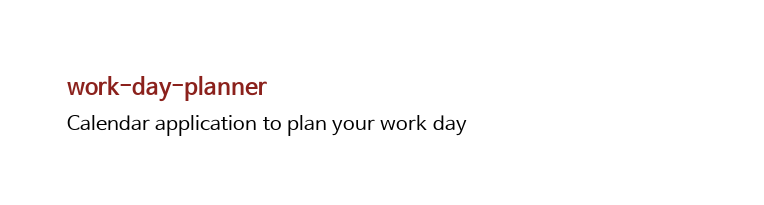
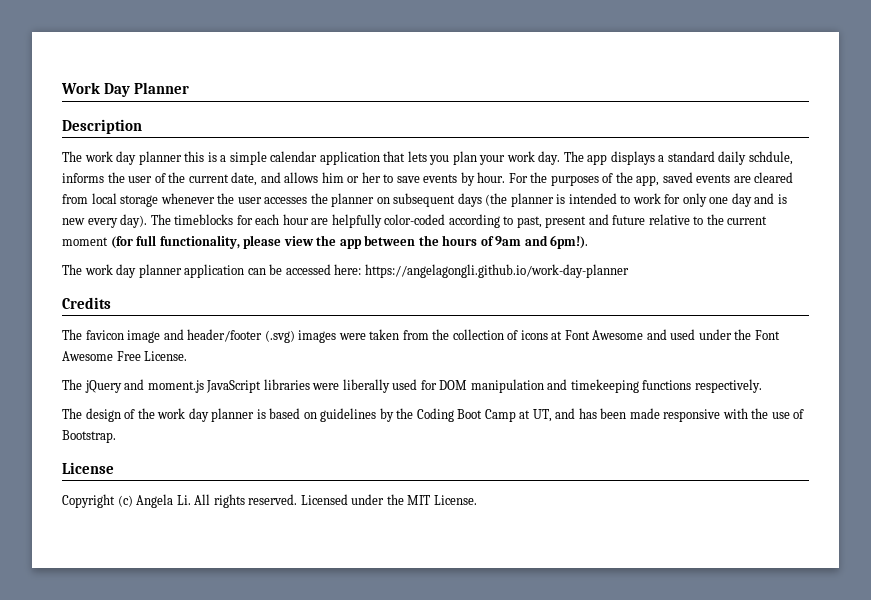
- work-day-planner
- Calendar application to plan your work day
+ Work Day Planner
+ Description
+ The work day planner this is a simple calendar application that lets you plan your work day. The app displays a standard daily schdule, informs the user of the current date, and allows him or her to save events by hour. For the purposes of the app, saved events are cleared from local storage whenever the user accesses the planner on subsequent days (the planner is intended to work for only one day and is new every day). The timeblocks for each hour are helpfully color-coded according to past, present and future relative to the current moment (for full functionality, please view the app between the hours of 9am and 6pm!).
+ The work day planner application can be accessed here: https://angelagongli.github.io/work-day-planner
+ Credits
+ The favicon image and header/footer (.svg) images were taken from the collection of icons at Font Awesome and used under the Font Awesome Free License.
+ The jQuery and moment.js JavaScript libraries were liberally used for DOM manipulation and timekeeping functions respectively.
+ The design of the work day planner is based on guidelines by the Coding Boot Camp at UT, and has been made responsive with the use of Bootstrap.
+ License
+ Copyright (c) Angela Li. All rights reserved. Licensed under the MIT License.

